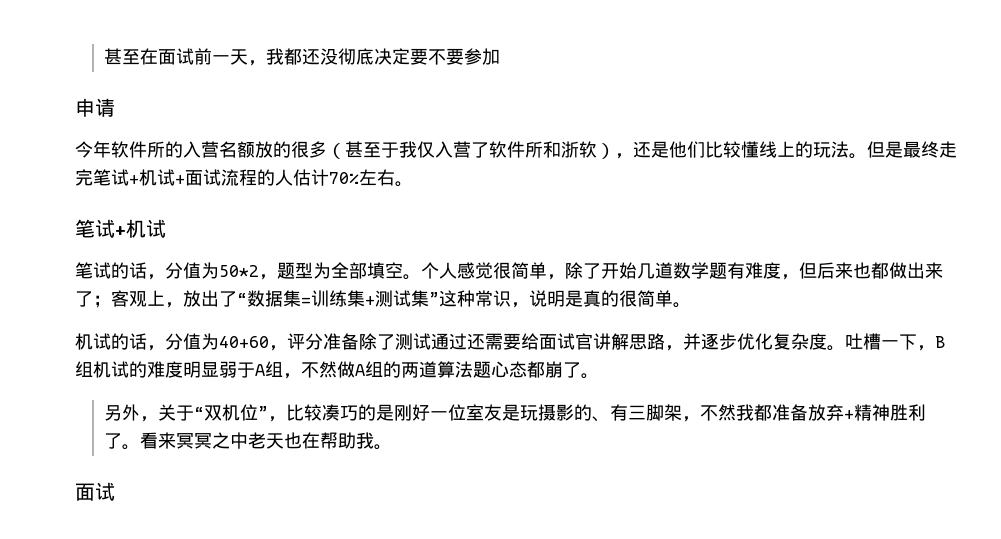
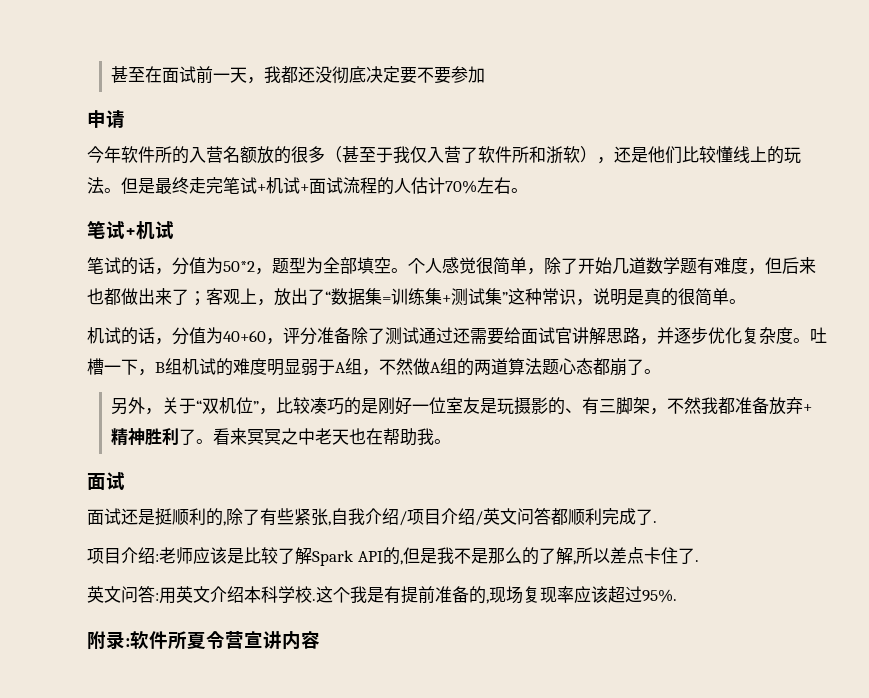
+ 面试还是挺顺利的,除了有些紧张,自我介绍/项目介绍/英文问答都顺利完成了.
+ 项目介绍:老师应该是比较了解Spark API的,但是我不是那么的了解,所以差点卡住了.
+ 英文问答:用英文介绍本科学校.这个我是有提前准备的,现场复现率应该超过95%.
+ 附录:软件所夏令营宣讲内容

